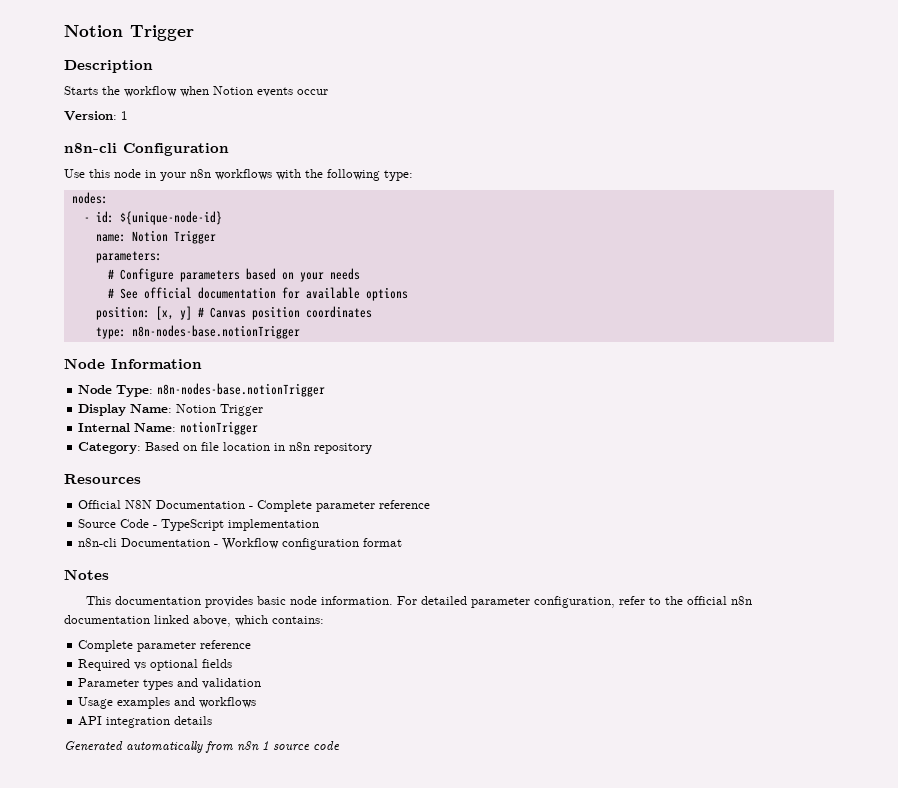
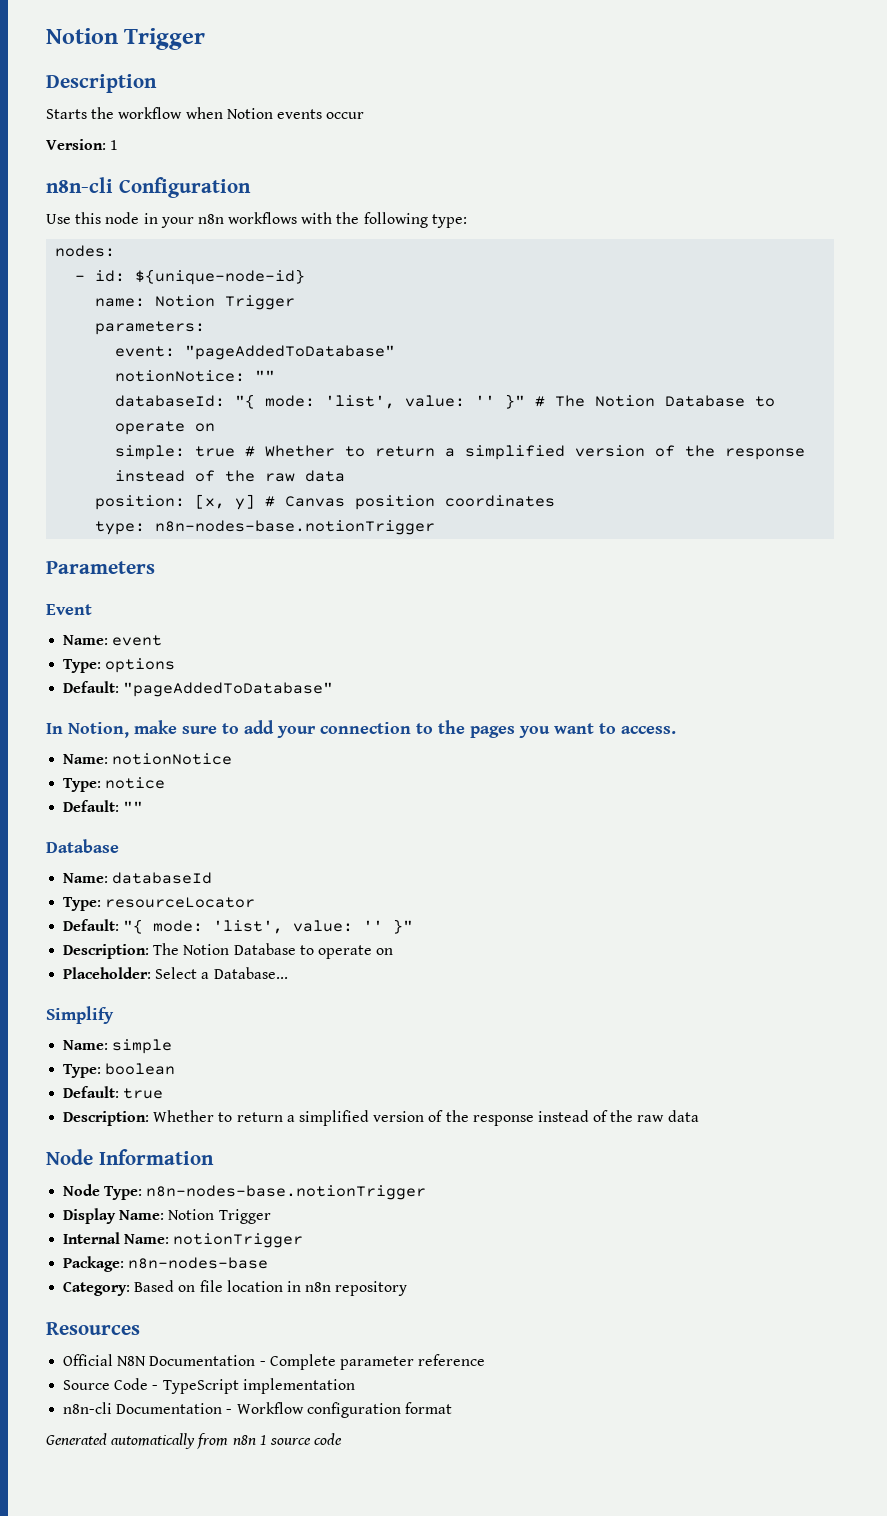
- # Configure parameters based on your needs
- # See official documentation for available options
+ event: "pageAddedToDatabase"
+ notionNotice: ""
+ databaseId: "{ mode: 'list', value: '' }" # The Notion Database to operate on
+ simple: true # Whether to return a simplified version of the response instead of the raw data
+ Parameters
+ Event
+ Name: event
+ Type: options
+ Default: "pageAddedToDatabase"
+ In Notion, make sure to add your connection to the pages you want to access.
+ Name: notionNotice
+ Type: notice
+ Default: ""
+ Database
+ Name: databaseId
+ Type: resourceLocator
+ Default: "{ mode: 'list', value: '' }"
+ Description: The Notion Database to operate on
+ Placeholder: Select a Database...
+ Simplify
+ Name: simple
+ Type: boolean
+ Default: true
+ Description: Whether to return a simplified version of the response instead of the raw data
+ Package: n8n-nodes-base
- Notes
- This documentation provides basic node information. For detailed parameter configuration, refer to the official n8n documentation linked above, which contains:
- Complete parameter reference
- Required vs optional fields
- Parameter types and validation
- Usage examples and workflows
- API integration details

